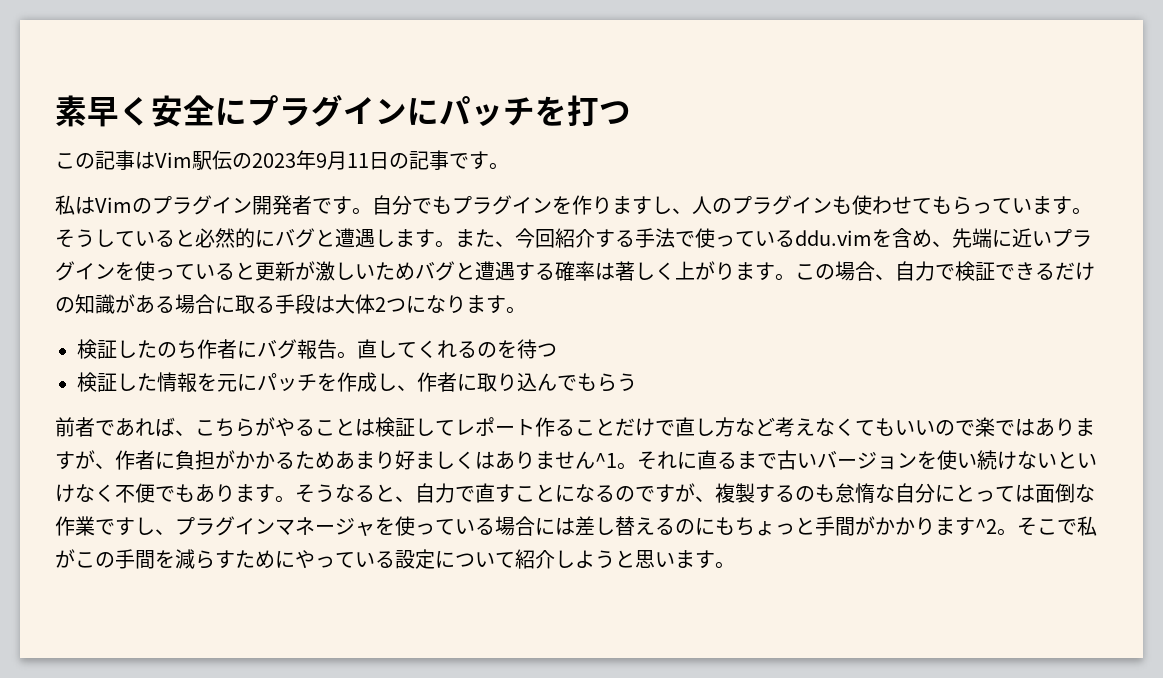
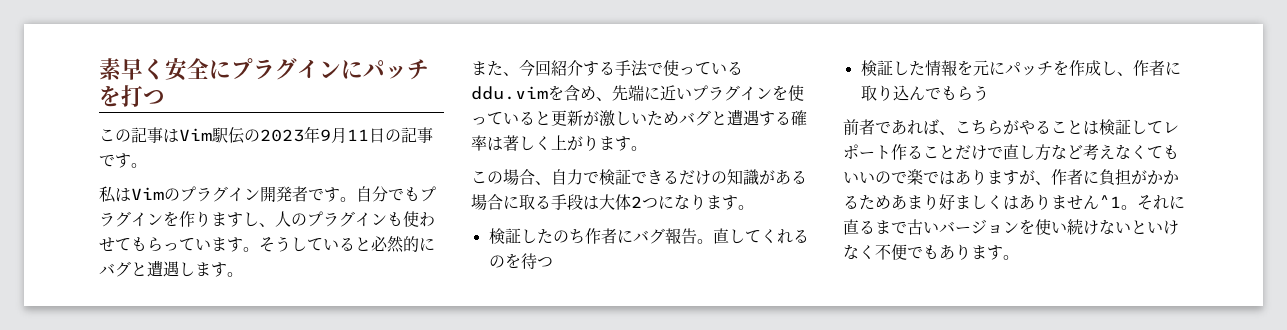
- そうしていると必然的にバグと遭遇します。また、今回紹介する手法で使っているddu.vimを含め、先端に近いプラグインを使っていると更新が激しいためバグと遭遇する確率は著しく上がります。この場合、自力で検証できるだけの知識がある場合に取る手段は大体2つになります。
+ そうしていると必然的にバグと遭遇します。
+ また、今回紹介する手法で使っているddu.vimを含め、先端に近いプラグインを使っていると更新が激しいためバグと遭遇する確率は著しく上がります。
+ この場合、自力で検証できるだけの知識がある場合に取る手段は大体2つになります。
- そうなると、自力で直すことになるのですが、複製するのも怠惰な自分にとっては面倒な作業ですし、プラグインマネージャを使っている場合には差し替えるのにもちょっと手間がかかります^2。そこで私がこの手間を減らすためにやっている設定について紹介しようと思います。

